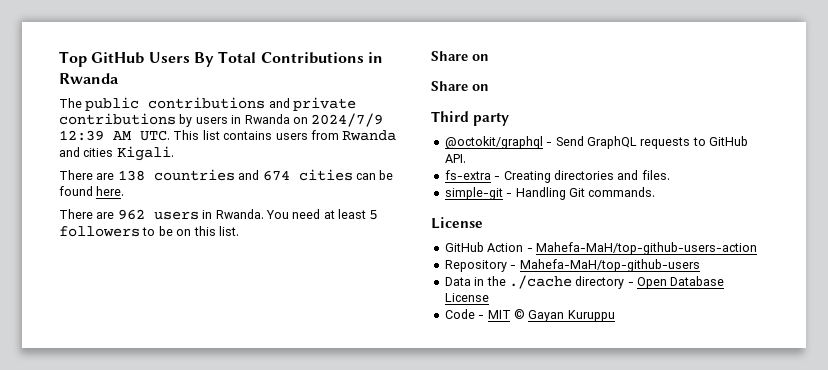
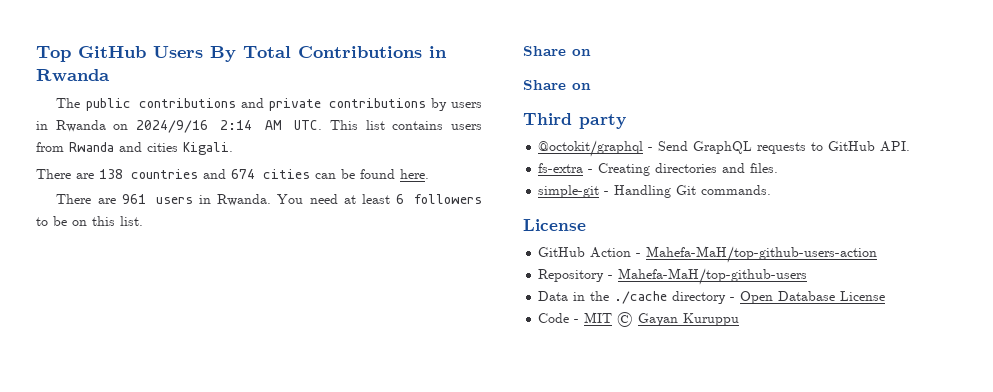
- The public contributions and private contributions by users in Rwanda on 2024/7/9 12:39 AM UTC. This list contains users from Rwanda and cities Kigali.
+ The public contributions and private contributions by users in Rwanda on 2024/9/16 2:14 AM UTC. This list contains users from Rwanda and cities Kigali.
- There are 962 users in Rwanda.
+ There are 961 users in Rwanda.
- You need at least 5 followers to be on this list.
+ You need at least 6 followers to be on this list.

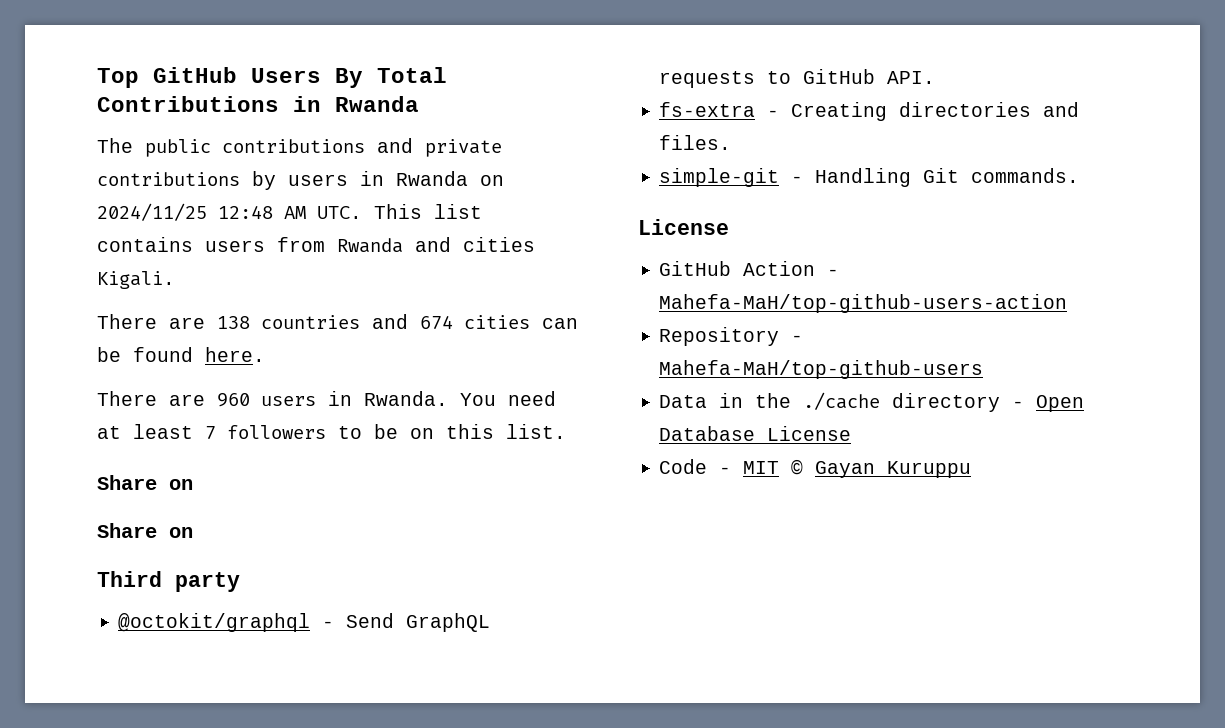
- The public contributions and private contributions by users in Rwanda on 2024/9/16 2:14 AM UTC. This list contains users from Rwanda and cities Kigali.
+ The public contributions and private contributions by users in Rwanda on 2024/11/25 12:48 AM UTC. This list contains users from Rwanda and cities Kigali.
- There are 961 users in Rwanda.
+ There are 960 users in Rwanda.
- You need at least 6 followers to be on this list.
+ You need at least 7 followers to be on this list.

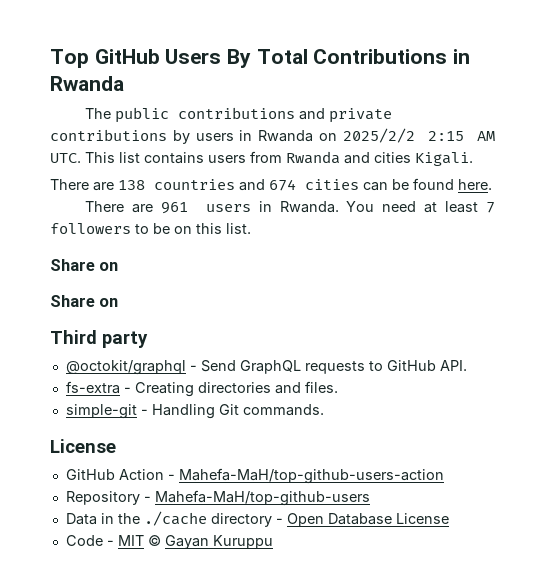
- The public contributions and private contributions by users in Rwanda on 2024/11/25 12:48 AM UTC. This list contains users from Rwanda and cities Kigali.
+ The public contributions and private contributions by users in Rwanda on 2025/2/2 2:15 AM UTC. This list contains users from Rwanda and cities Kigali.
- There are 960 users in Rwanda.
+ There are 961 users in Rwanda.

